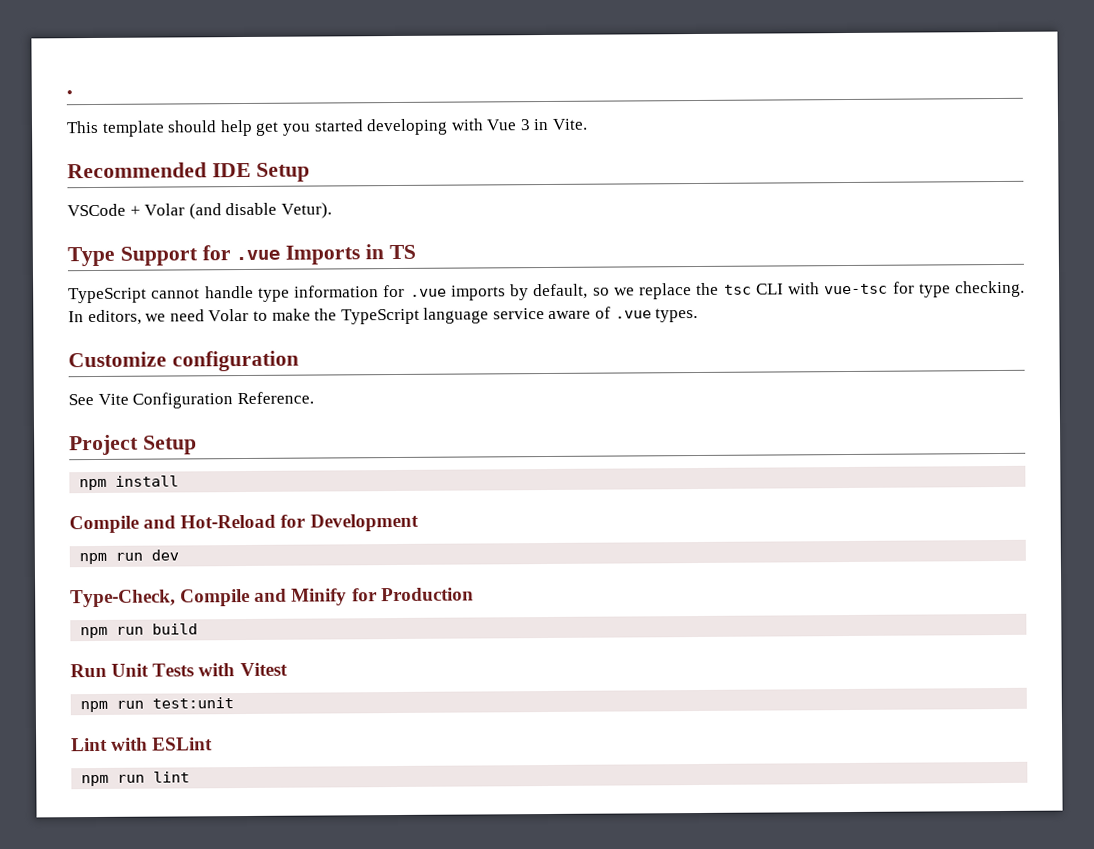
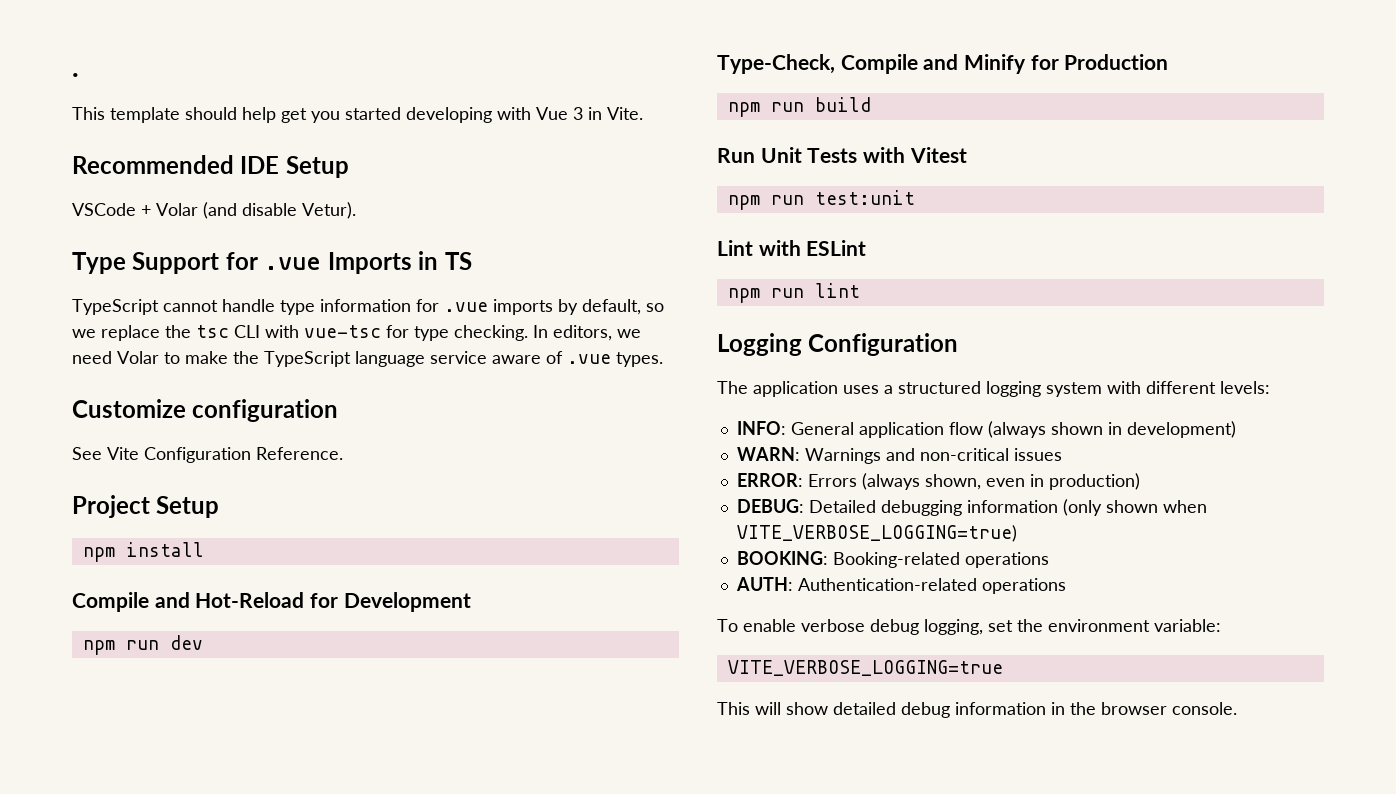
+ Logging Configuration
+ The application uses a structured logging system with different levels:
+ INFO: General application flow (always shown in development)
+ WARN: Warnings and non-critical issues
+ ERROR: Errors (always shown, even in production)
+ DEBUG: Detailed debugging information (only shown when VITE_VERBOSE_LOGGING=true)
+ BOOKING: Booking-related operations
+ AUTH: Authentication-related operations
+ To enable verbose debug logging, set the environment variable:
+ VITE_VERBOSE_LOGGING=true
+ This will show detailed debug information in the browser console.

